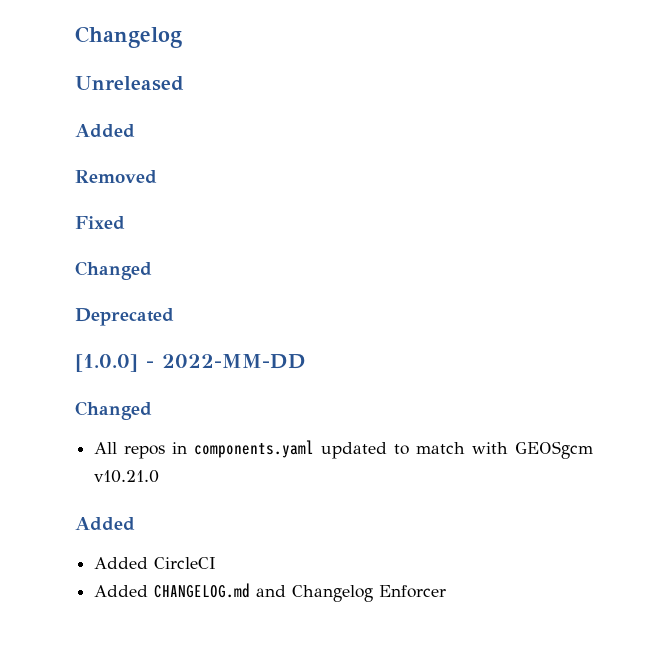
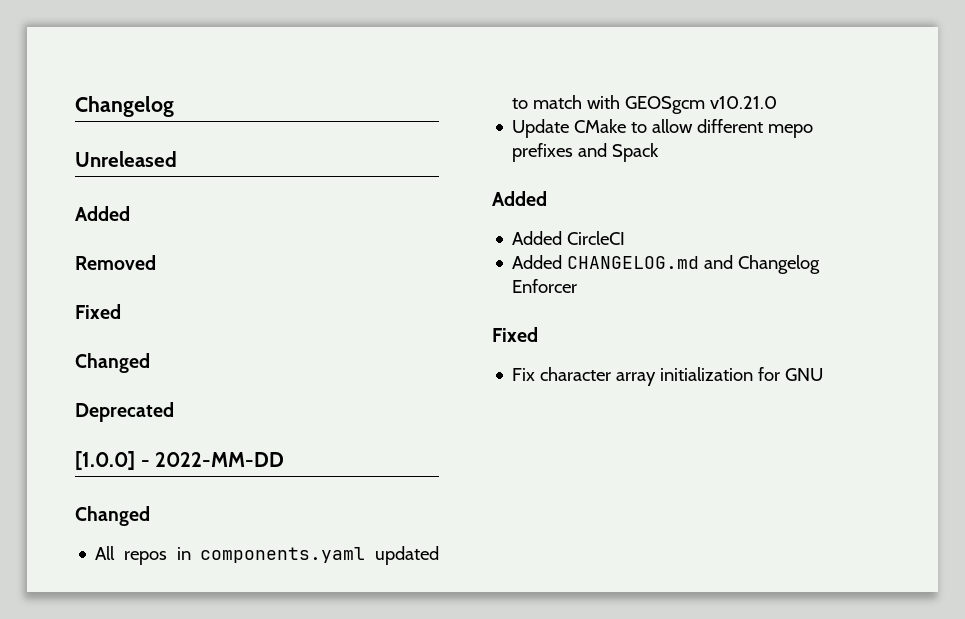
+ Update CMake to allow different mepo prefixes and Spack
  Added CHANGELOG.md and Changelog Enforcer
+ Fixed
+ Fix character array initialization for GNU

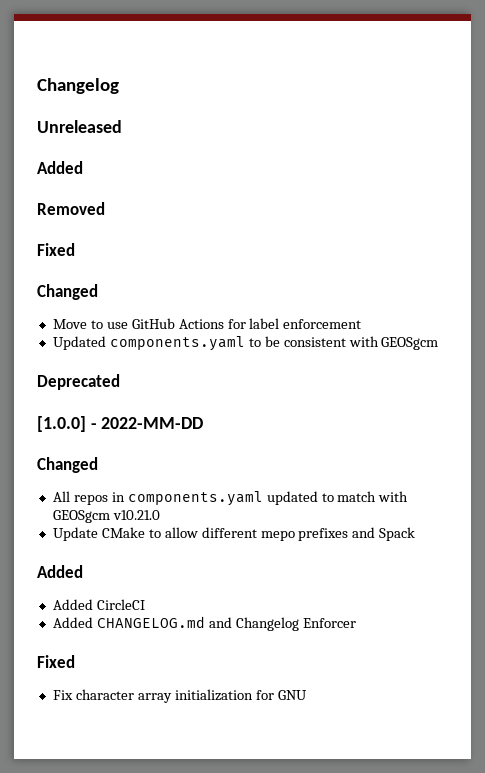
+ Move to use GitHub Actions for label enforcement
+ Updated components.yaml to be consistent with GEOSgcm

